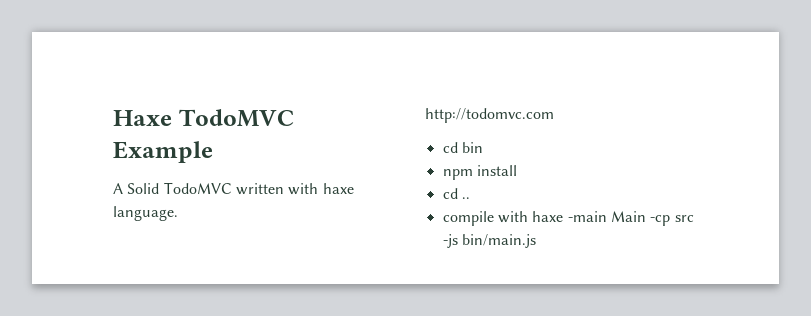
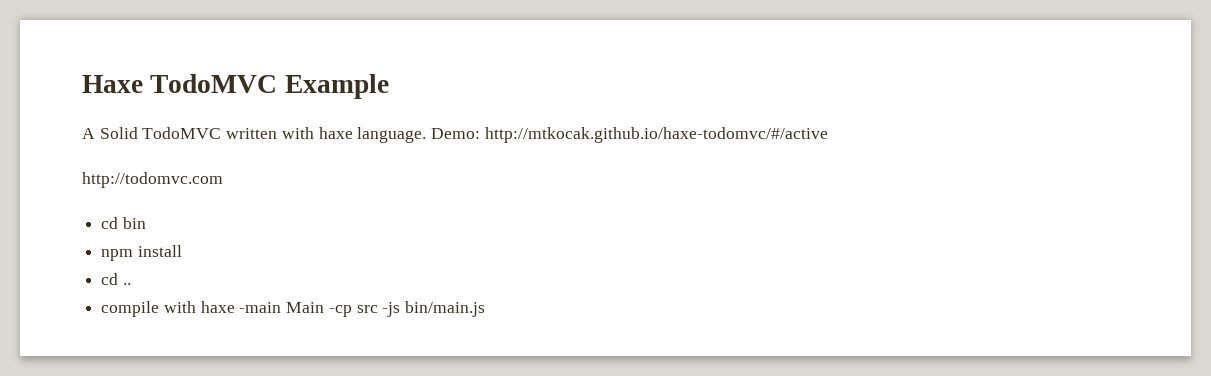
+ Demo: http://mtkocak.github.io/haxe-todomvc/#/active

